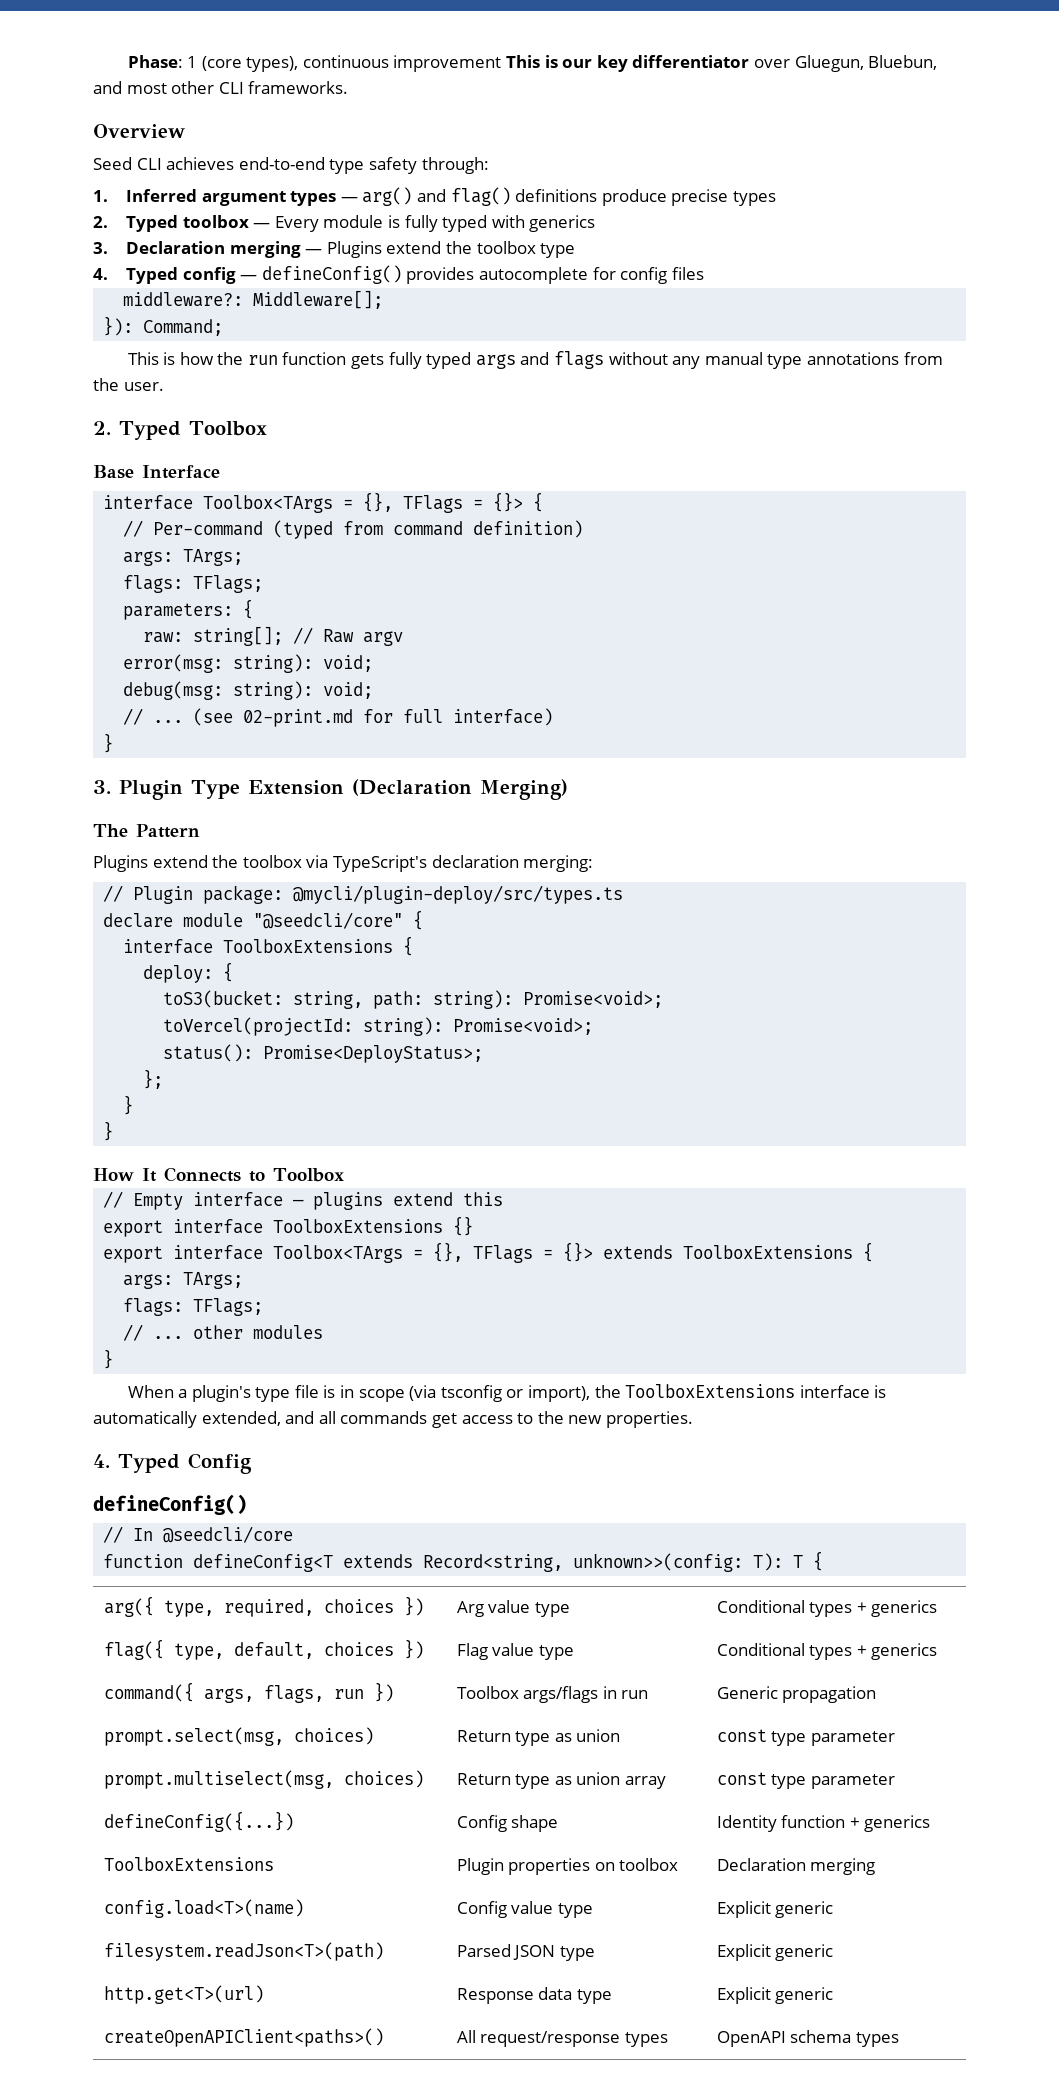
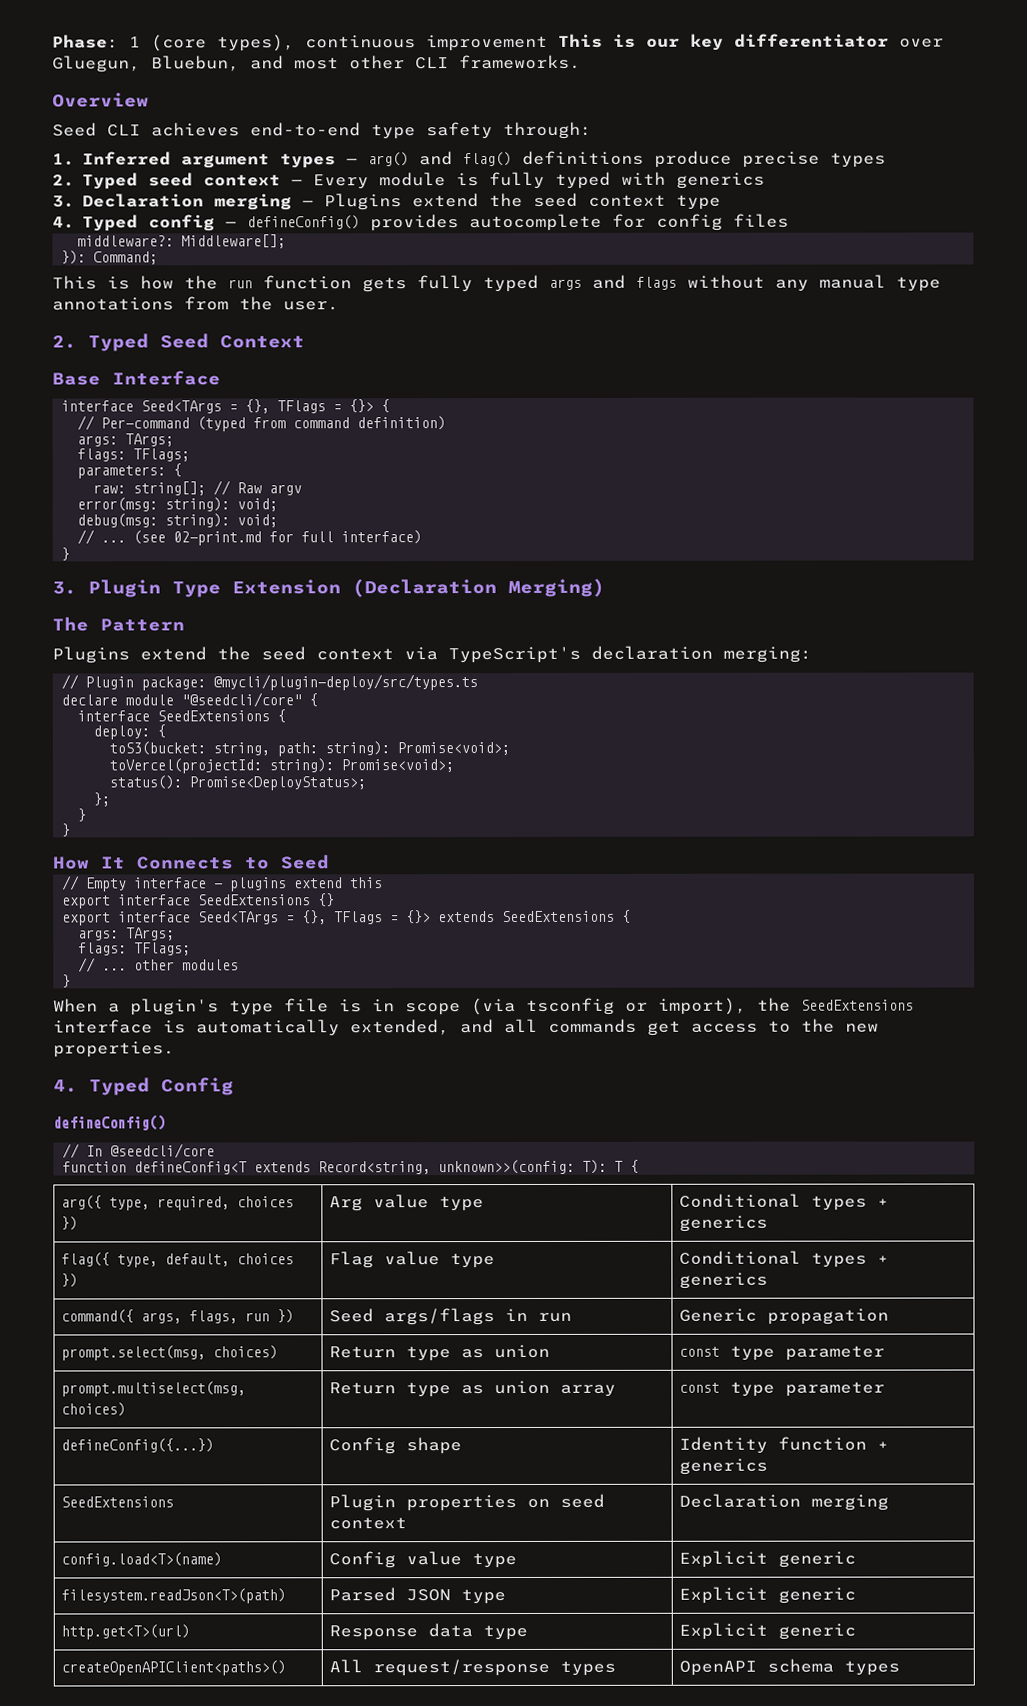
- 2. Typed toolbox — Every module is fully typed with generics
+ 2. Typed seed context — Every module is fully typed with generics
- 3. Declaration merging — Plugins extend the toolbox type
+ 3. Declaration merging — Plugins extend the seed context type
- 2. Typed Toolbox
+ 2. Typed Seed Context
- interface Toolbox<TArgs = {}, TFlags = {}> {
+ interface Seed<TArgs = {}, TFlags = {}> {
- Plugins extend the toolbox via TypeScript's declaration merging:
+ Plugins extend the seed context via TypeScript's declaration merging:
- interface ToolboxExtensions {
+ interface SeedExtensions {
- How It Connects to Toolbox
+ How It Connects to Seed
- export interface ToolboxExtensions {}
+ export interface SeedExtensions {}
- export interface Toolbox<TArgs = {}, TFlags = {}> extends ToolboxExtensions {
+ export interface Seed<TArgs = {}, TFlags = {}> extends SeedExtensions {
- When a plugin's type file is in scope (via tsconfig or import), the ToolboxExtensions interface is automatically extended, and all commands get access to the new properties.
+ When a plugin's type file is in scope (via tsconfig or import), the SeedExtensions interface is automatically extended, and all commands get access to the new properties.
- command({ args, flags, run }) | Toolbox args/flags in run | Generic propagation
+ command({ args, flags, run }) | Seed args/flags in run | Generic propagation
- ToolboxExtensions | Plugin properties on toolbox | Declaration merging
+ SeedExtensions | Plugin properties on seed context | Declaration merging

